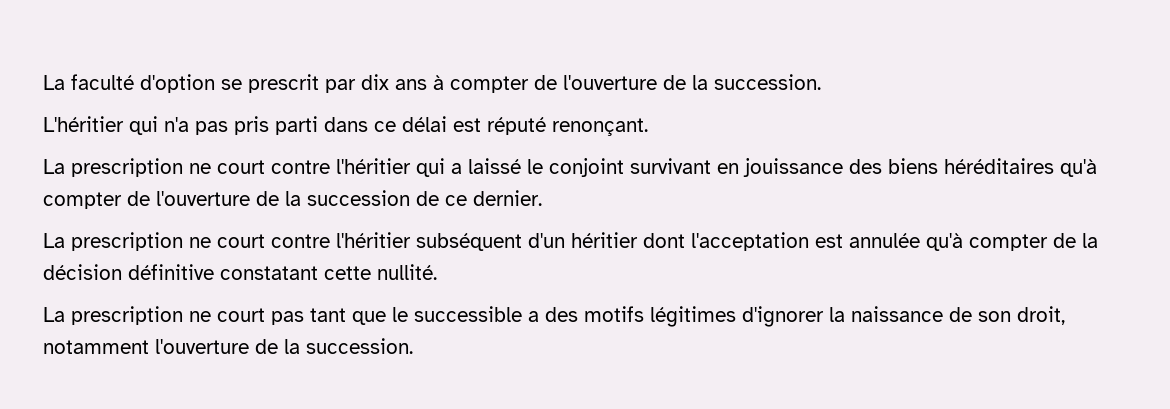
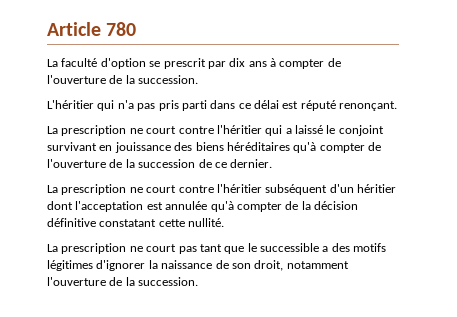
+ Article 780

